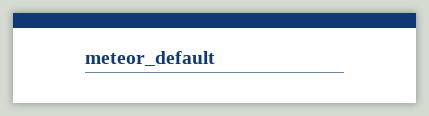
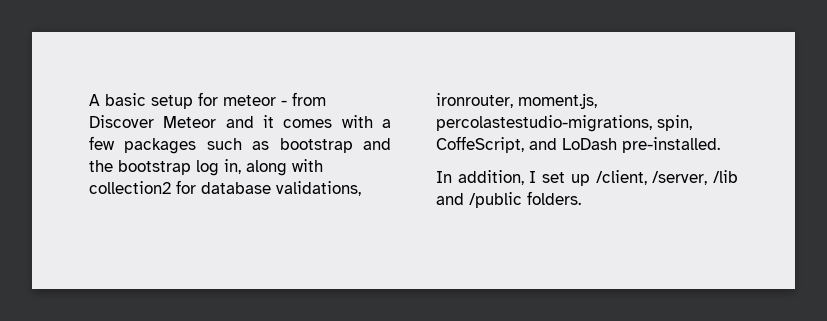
- meteor_default
+ A basic setup for meteor - from Discover Meteor and it comes with a few packages such as bootstrap and the bootstrap log in, along with collection2 for database validations, ironrouter, moment.js, percolastestudio-migrations, spin, CoffeScript, and LoDash pre-installed.
+ In addition, I set up /client, /server, /lib and /public folders.

